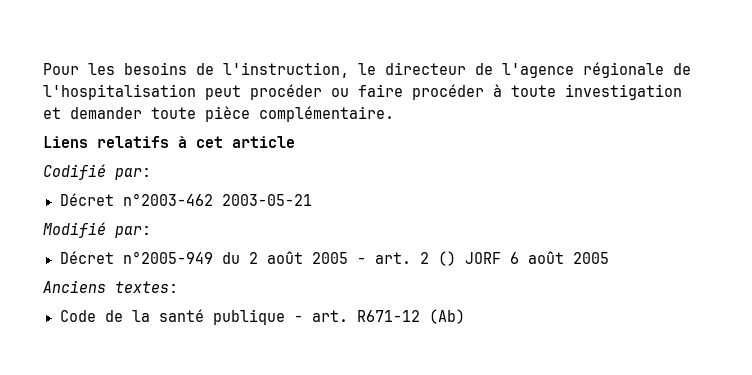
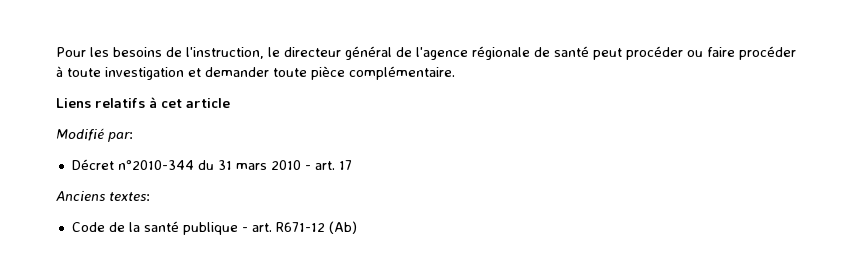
- Pour les besoins de l'instruction, le directeur de l'agence régionale de l'hospitalisation peut procéder ou faire procéder à toute investigation et demander toute pièce complémentaire.
+ Pour les besoins de l'instruction, le directeur général de l'agence régionale de santé peut procéder ou faire procéder à toute investigation et demander toute pièce complémentaire.
- Codifié par:
- Décret n°2003-462 2003-05-21
  Modifié par:
- Décret n°2005-949 du 2 août 2005 - art. 2 () JORF 6 août 2005
+ Décret n°2010-344 du 31 mars 2010 - art. 17

